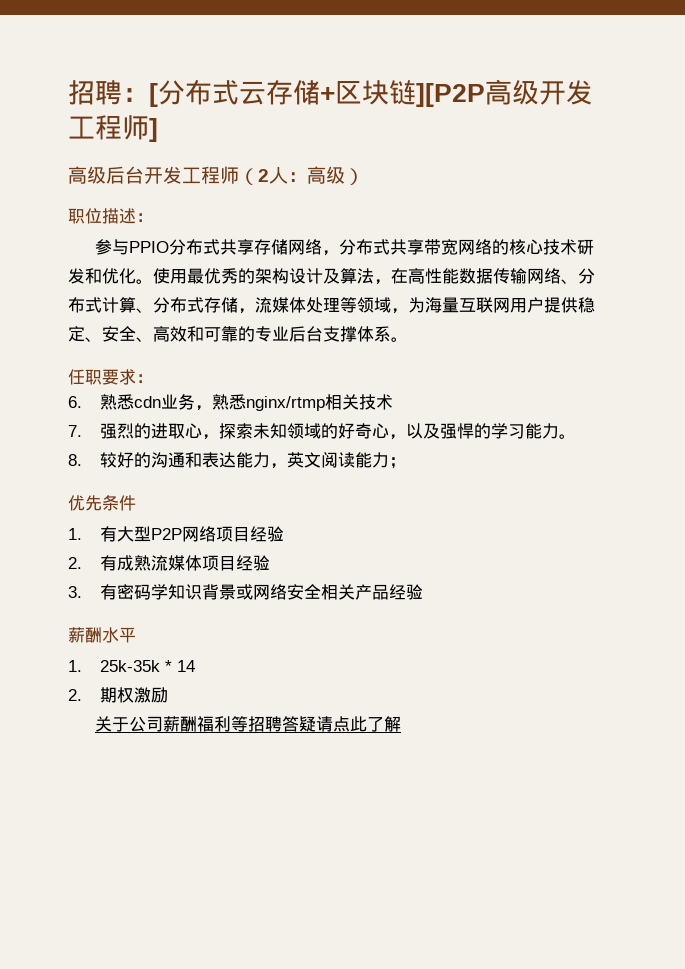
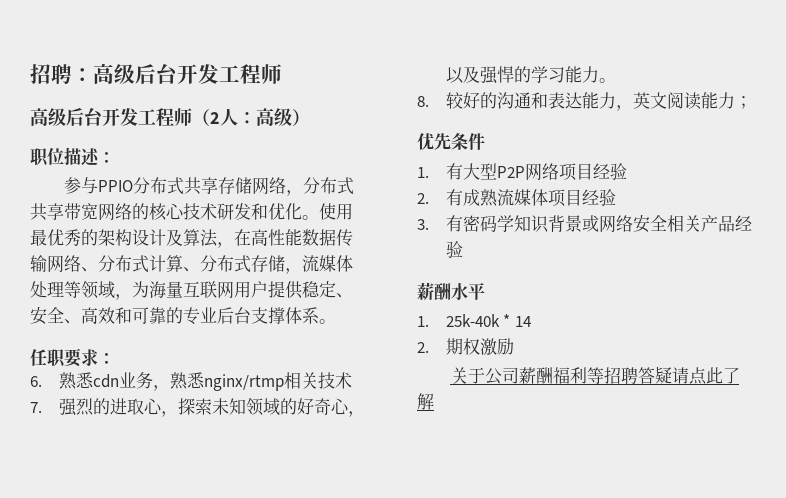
- 招聘：[分布式云存储+区块链][P2P高级开发工程师]
+ 招聘：高级后台开发工程师
- 1. 25k-35k * 14
+ 1. 25k-40k * 14

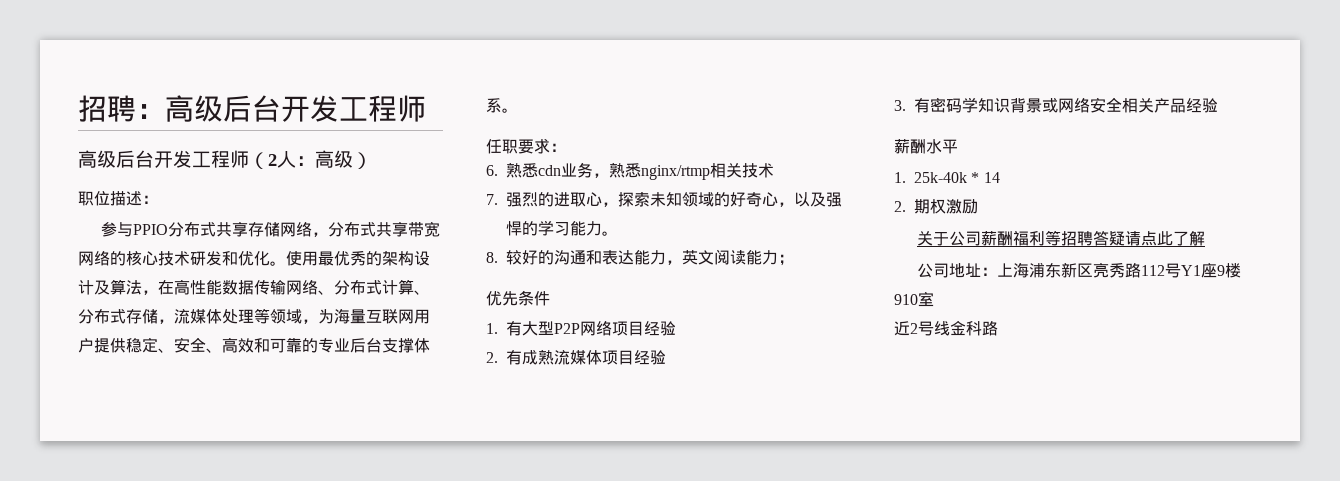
+ 公司地址：上海浦东新区亮秀路112号Y1座9楼910室
+ 近2号线金科路

